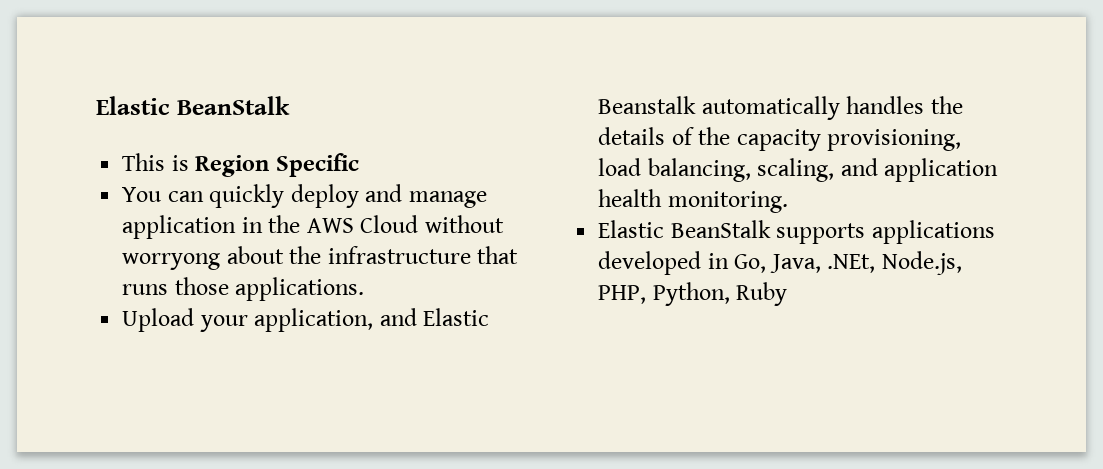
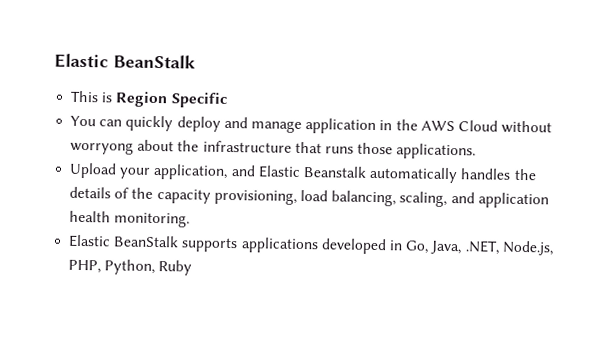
- Elastic BeanStalk supports applications developed in Go, Java, .NEt, Node.js, PHP, Python, Ruby
+ Elastic BeanStalk supports applications developed in Go, Java, .NET, Node.js, PHP, Python, Ruby

